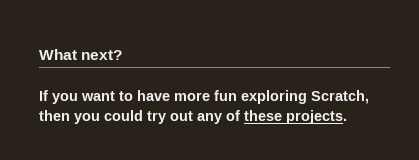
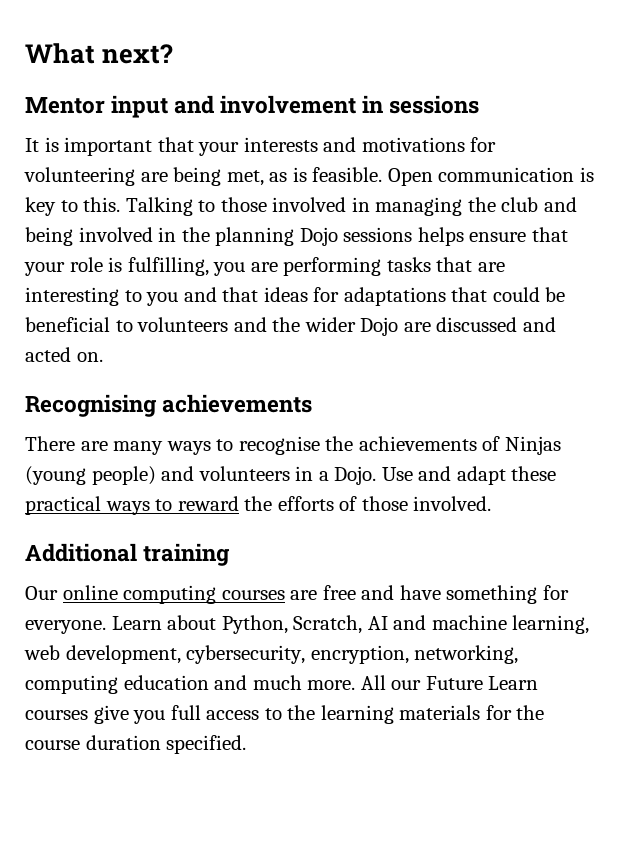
- If you want to have more fun exploring Scratch, then you could try out any of these projects.
+ Mentor input and involvement in sessions
+ It is important that your interests and motivations for volunteering are being met, as is feasible. Open communication is key to this. Talking to those involved in managing the club and being involved in the planning Dojo sessions helps ensure that your role is fulfilling, you are performing tasks that are interesting to you and that ideas for adaptations that could be beneficial to volunteers and the wider Dojo are discussed and acted on.
+ Recognising achievements
+ There are many ways to recognise the achievements of Ninjas (young people) and volunteers in a Dojo. Use and adapt these practical ways to reward the efforts of those involved.
+ Additional training
+ Our online computing courses are free and have something for everyone. Learn about Python, Scratch, AI and machine learning, web development, cybersecurity, encryption, networking, computing education and much more. All our Future Learn courses give you full access to the learning materials for the course duration specified.

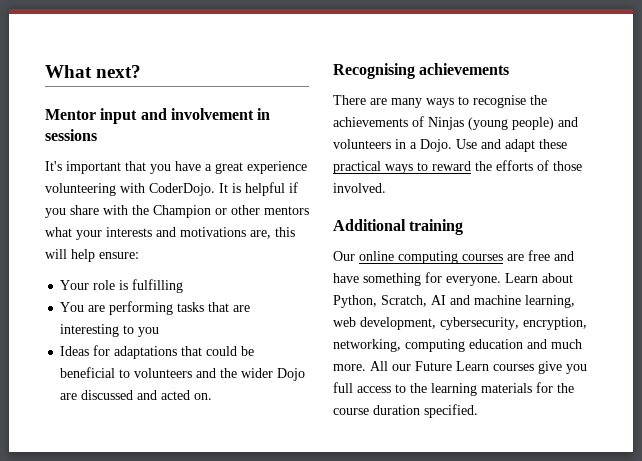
- It is important that your interests and motivations for volunteering are being met, as is feasible. Open communication is key to this. Talking to those involved in managing the club and being involved in the planning Dojo sessions helps ensure that your role is fulfilling, you are performing tasks that are interesting to you and that ideas for adaptations that could be beneficial to volunteers and the wider Dojo are discussed and acted on.
+ It's important that you have a great experience volunteering with CoderDojo. It is helpful if you share with the Champion or other mentors what your interests and motivations are, this will help ensure:
+ Your role is fulfilling
+ You are performing tasks that are interesting to you
+ Ideas for adaptations that could be beneficial to volunteers and the wider Dojo are discussed and acted on.

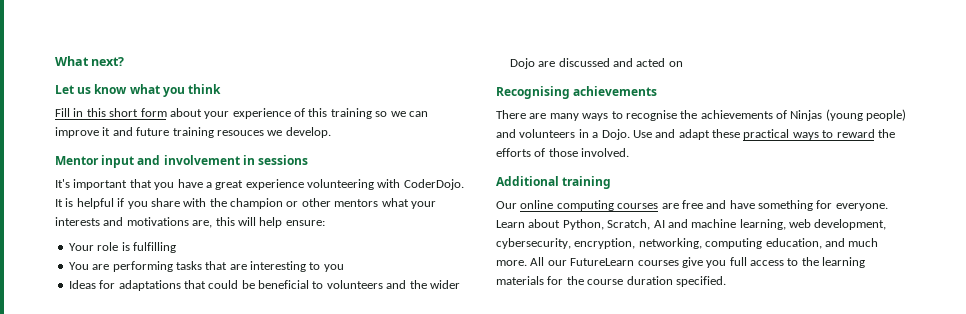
+ Let us know what you think
+ Fill in this short form about your experience of this training so we can improve it and future training resouces we develop.
- It is helpful if you share with the Champion or other mentors what your interests and motivations are, this will help ensure:
+ It is helpful if you share with the champion or other mentors what your interests and motivations are, this will help ensure:
- Ideas for adaptations that could be beneficial to volunteers and the wider Dojo are discussed and acted on.
+ Ideas for adaptations that could be beneficial to volunteers and the wider Dojo are discussed and acted on
- Learn about Python, Scratch, AI and machine learning, web development, cybersecurity, encryption, networking, computing education and much more.
+ Learn about Python, Scratch, AI and machine learning, web development, cybersecurity, encryption, networking, computing education, and much more.
- All our Future Learn courses give you full access to the learning materials for the course duration specified.
+ All our FutureLearn courses give you full access to the learning materials for the course duration specified.

